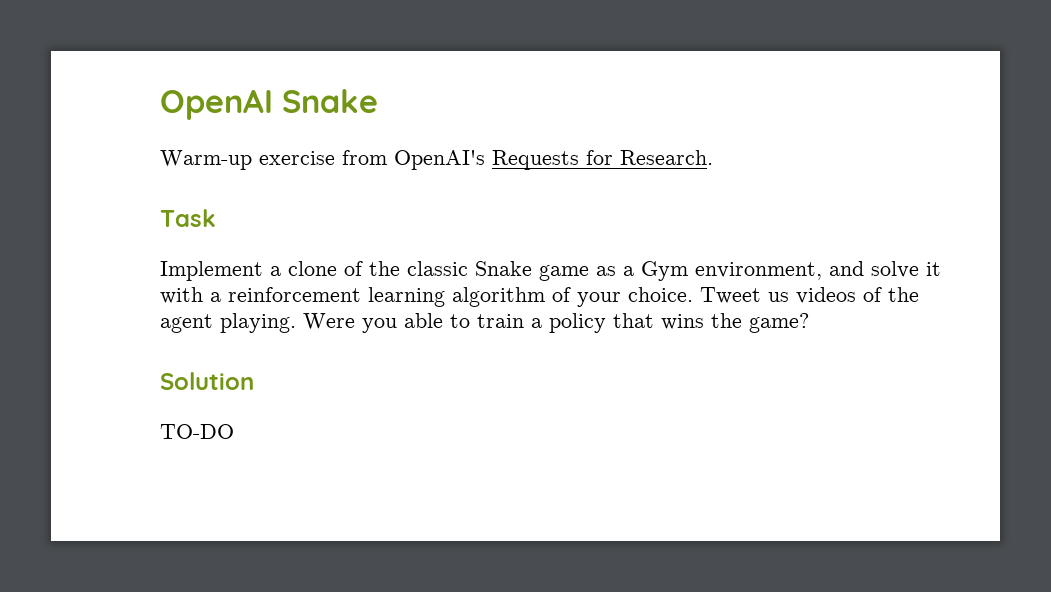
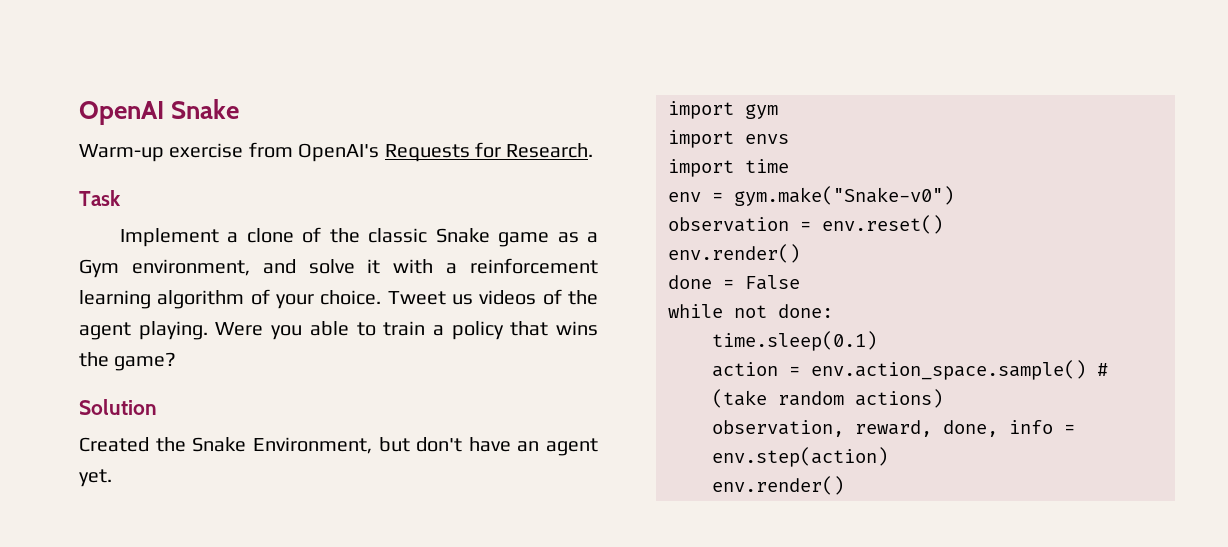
- TO-DO
+ Created the Snake Environment, but don't have an agent yet.
+ import gym
+ import envs
+ import time
+ env = gym.make("Snake-v0")
+ observation = env.reset()
+ env.render()
+ done = False
+ while not done:
+ time.sleep(0.1)
+ action = env.action_space.sample() # (take random actions)
+ observation, reward, done, info = env.step(action)
+ env.render()

